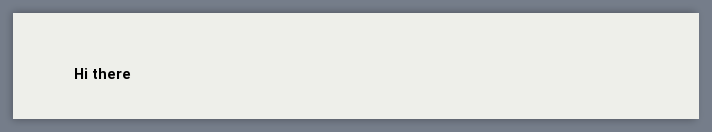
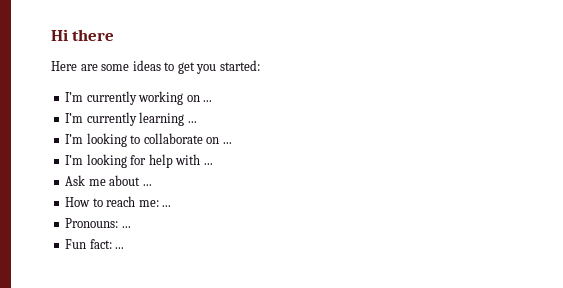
+ Here are some ideas to get you started:
+ I’m currently working on ...
+ I’m currently learning ...
+ I’m looking to collaborate on ...
+ I’m looking for help with ...
+ Ask me about ...
+ How to reach me: ...
+ Pronouns: ...
+ Fun fact: ...

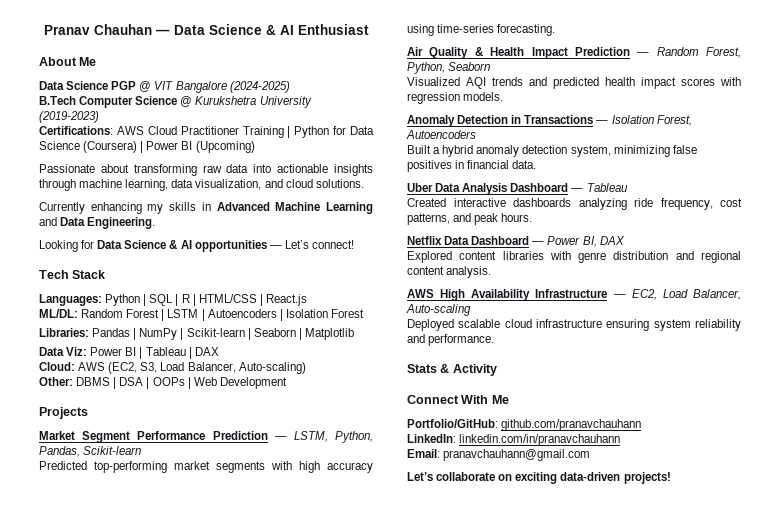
- Hi there
- Here are some ideas to get you started:
- I’m currently working on ...
- I’m currently learning ...
- I’m looking to collaborate on ...
- I’m looking for help with ...
- Ask me about ...
- How to reach me: ...
- Pronouns: ...
- Fun fact: ...
+ Pranav Chauhan — Data Science & AI Enthusiast
+ About Me
+ Data Science PGP @ VIT Bangalore (2024-2025)
+ B.Tech Computer Science @ Kurukshetra University (2019-2023)
+ Certifications: AWS Cloud Practitioner Training | Python for Data Science (Coursera) | Power BI (Upcoming)
+ Passionate about transforming raw data into actionable insights through machine learning, data visualization, and cloud solutions.
+ Currently enhancing my skills in Advanced Machine Learning and Data Engineering.
+ Looking for Data Science & AI opportunities — Let’s connect!
+ Tech Stack
+ Languages: Python | SQL | R | HTML/CSS | React.js
+ ML/DL: Random Forest | LSTM | Autoencoders | Isolation Forest
+ Libraries: Pandas | NumPy | Scikit-learn | Seaborn | Matplotlib
+ Data Viz: Power BI | Tableau | DAX
+ Cloud: AWS (EC2, S3, Load Balancer, Auto-scaling)
+ Other: DBMS | DSA | OOPs | Web Development
+ Projects
+ Market Segment Performance Prediction — LSTM, Python, Pandas, Scikit-learn
+ Predicted top-performing market segments with high accuracy using time-series forecasting.
+ Air Quality & Health Impact Prediction — Random Forest, Python, Seaborn
+ Visualized AQI trends and predicted health impact scores with regression models.
+ Anomaly Detection in Transactions — Isolation Forest, Autoencoders
+ Built a hybrid anomaly detection system, minimizing false positives in financial data.
+ Uber Data Analysis Dashboard — Tableau
+ Created interactive dashboards analyzing ride frequency, cost patterns, and peak hours.
+ Netflix Data Dashboard — Power BI, DAX
+ Explored content libraries with genre distribution and regional content analysis.
+ AWS High Availability Infrastructure — EC2, Load Balancer, Auto-scaling
+ Deployed scalable cloud infrastructure ensuring system reliability and performance.
+ Stats & Activity
+ Connect With Me
+ Portfolio/GitHub: github.com/pranavchauhann
+ LinkedIn: linkedin.com/in/pranavchauhann
+ Email: pranavchauhann@gmail.com
+ Let’s collaborate on exciting data-driven projects!

